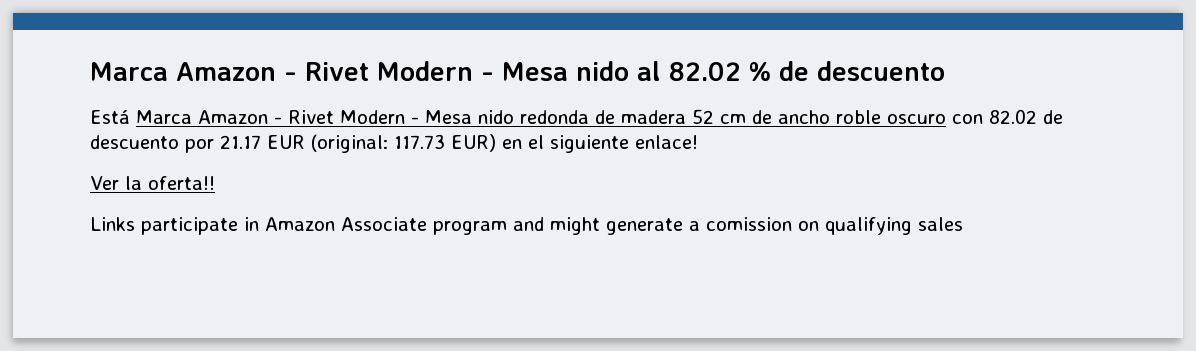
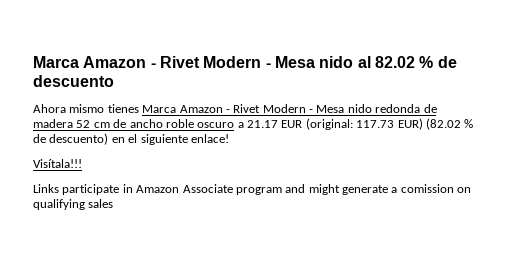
- Está Marca Amazon - Rivet Modern - Mesa nido redonda de madera 52 cm de ancho roble oscuro con 82.02 de descuento por 21.17 EUR (original: 117.73 EUR) en el siguiente enlace!
+ Ahora mismo tienes Marca Amazon - Rivet Modern - Mesa nido redonda de madera 52 cm de ancho roble oscuro a 21.17 EUR (original: 117.73 EUR) (82.02 % de descuento) en el siguiente enlace!
- Ver la oferta!!
+ Visítala!!!

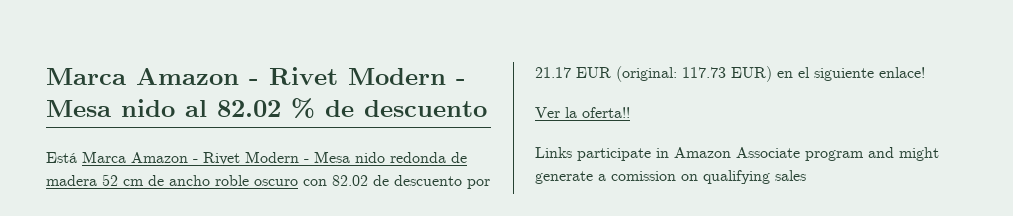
- Ahora mismo tienes Marca Amazon - Rivet Modern - Mesa nido redonda de madera 52 cm de ancho roble oscuro a 21.17 EUR (original: 117.73 EUR) (82.02 % de descuento) en el siguiente enlace!
+ Está Marca Amazon - Rivet Modern - Mesa nido redonda de madera 52 cm de ancho roble oscuro con 82.02 de descuento por 21.17 EUR (original: 117.73 EUR) en el siguiente enlace!
- Visítala!!!
+ Ver la oferta!!

